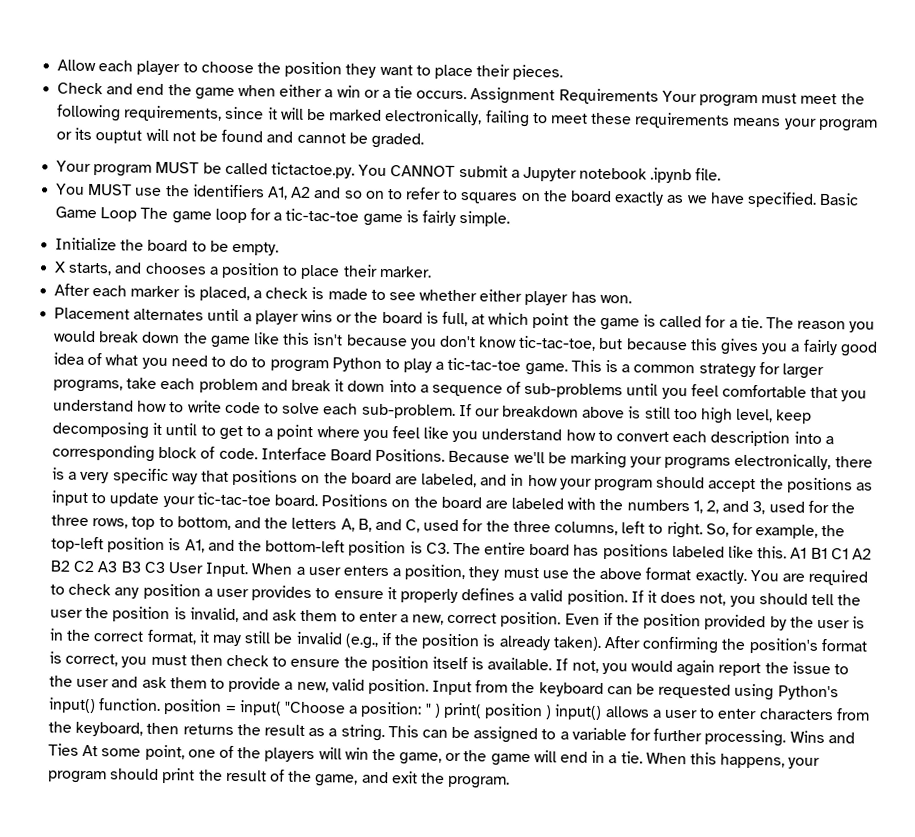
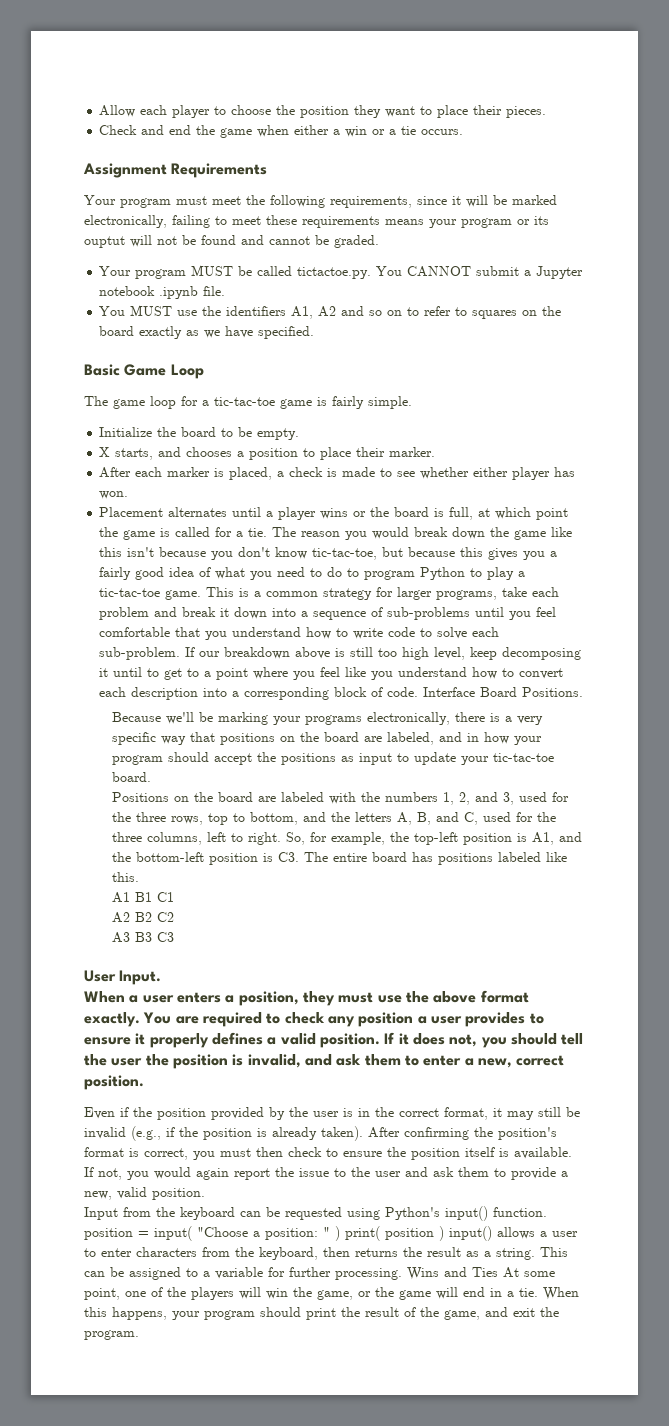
- Check and end the game when either a win or a tie occurs. Assignment Requirements Your program must meet the following requirements, since it will be marked electronically, failing to meet these requirements means your program or its ouptut will not be found and cannot be graded.
+ Check and end the game when either a win or a tie occurs.
+ Assignment Requirements
+ Your program must meet the following requirements, since it will be marked electronically, failing to meet these requirements means your program or its ouptut will not be found and cannot be graded.
- You MUST use the identifiers A1, A2 and so on to refer to squares on the board exactly as we have specified. Basic Game Loop The game loop for a tic-tac-toe game is fairly simple.
+ You MUST use the identifiers A1, A2 and so on to refer to squares on the board exactly as we have specified.
+ Basic Game Loop
+ The game loop for a tic-tac-toe game is fairly simple.
- Interface Board Positions. Because we'll be marking your programs electronically, there is a very specific way that positions on the board are labeled, and in how your program should accept the positions as input to update your tic-tac-toe board. Positions on the board are labeled with the numbers 1, 2, and 3, used for the three rows, top to bottom, and the letters A, B, and C, used for the three columns, left to right.
+ Interface Board Positions.
+ Because we'll be marking your programs electronically, there is a very specific way that positions on the board are labeled, and in how your program should accept the positions as input to update your tic-tac-toe board.
+ Positions on the board are labeled with the numbers 1, 2, and 3, used for the three rows, top to bottom, and the letters A, B, and C, used for the three columns, left to right.
- So, for example, the top-left position is A1, and the bottom-left position is C3. The entire board has positions labeled like this. A1 B1 C1 A2 B2 C2 A3 B3 C3 User Input. When a user enters a position, they must use the above format exactly.
+ So, for example, the top-left position is A1, and the bottom-left position is C3. The entire board has positions labeled like this.
+ A1 B1 C1
+ A2 B2 C2
+ A3 B3 C3
+ User Input.
+ When a user enters a position, they must use the above format exactly.
- If it does not, you should tell the user the position is invalid, and ask them to enter a new, correct position. Even if the position provided by the user is in the correct format, it may still be invalid (e.g., if the position is already taken).
+ If it does not, you should tell the user the position is invalid, and ask them to enter a new, correct position.
+ Even if the position provided by the user is in the correct format, it may still be invalid (e.g., if the position is already taken).
- If not, you would again report the issue to the user and ask them to provide a new, valid position. Input from the keyboard can be requested using Python's input() function. position = input( "Choose a position: " ) print( position ) input() allows a user to enter characters from the keyboard, then returns the result as a string.
+ If not, you would again report the issue to the user and ask them to provide a new, valid position.
+ Input from the keyboard can be requested using Python's input() function. position = input( "Choose a position: " ) print( position ) input() allows a user to enter characters from the keyboard, then returns the result as a string.

